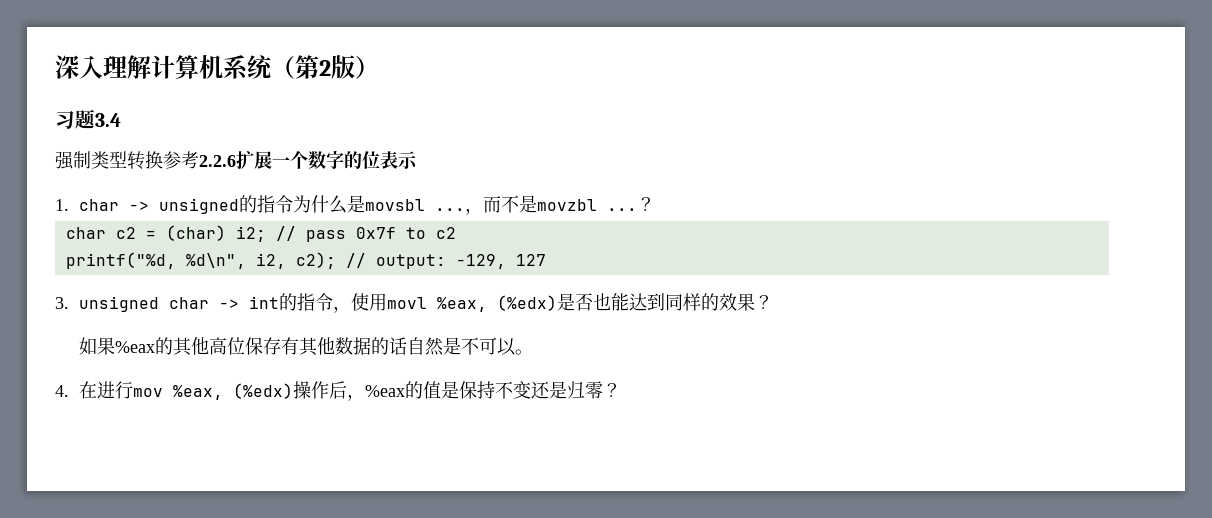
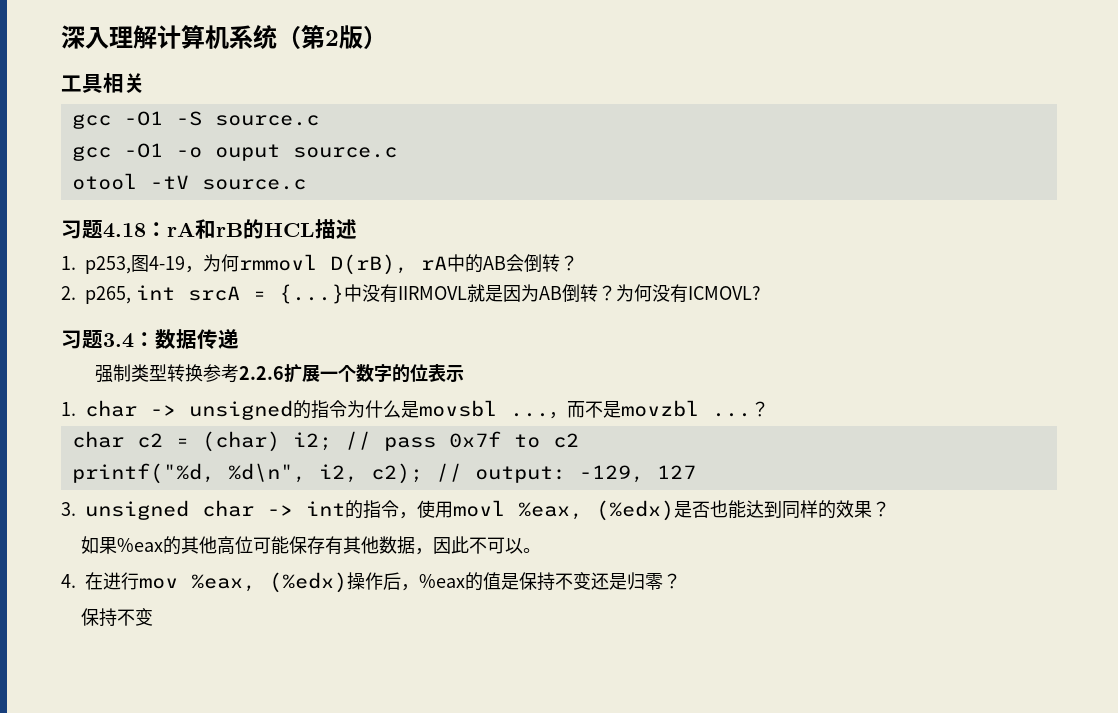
+ 工具相关
+ gcc -O1 -S source.c
+ gcc -O1 -o ouput source.c
+ otool -tV source.c
+ 习题4.18：rA和rB的HCL描述
+ 1. p253,图4-19，为何rmmovl D(rB), rA中的AB会倒转？
+ 2. p265, int srcA = {...}中没有IIRMOVL就是因为AB倒转？为何没有ICMOVL?
- 习题3.4
+ 习题3.4：数据传递
- 如果%eax的其他高位保存有其他数据的话自然是不可以。
+ 如果%eax的其他高位可能保存有其他数据，因此不可以。
  4.在进行mov %eax, (%edx)操作后，%eax的值是保持不变还是归零？
+ 保持不变

